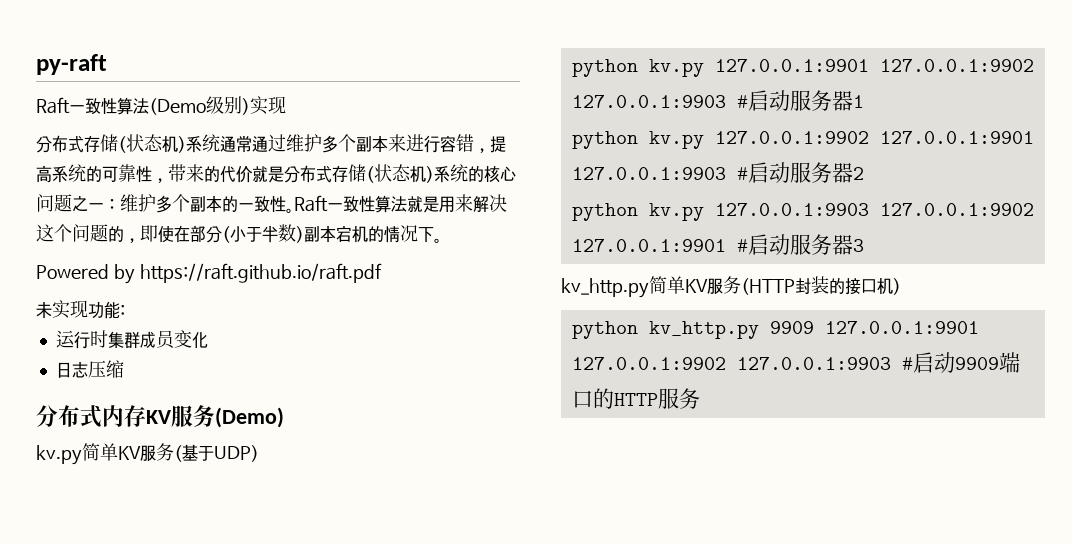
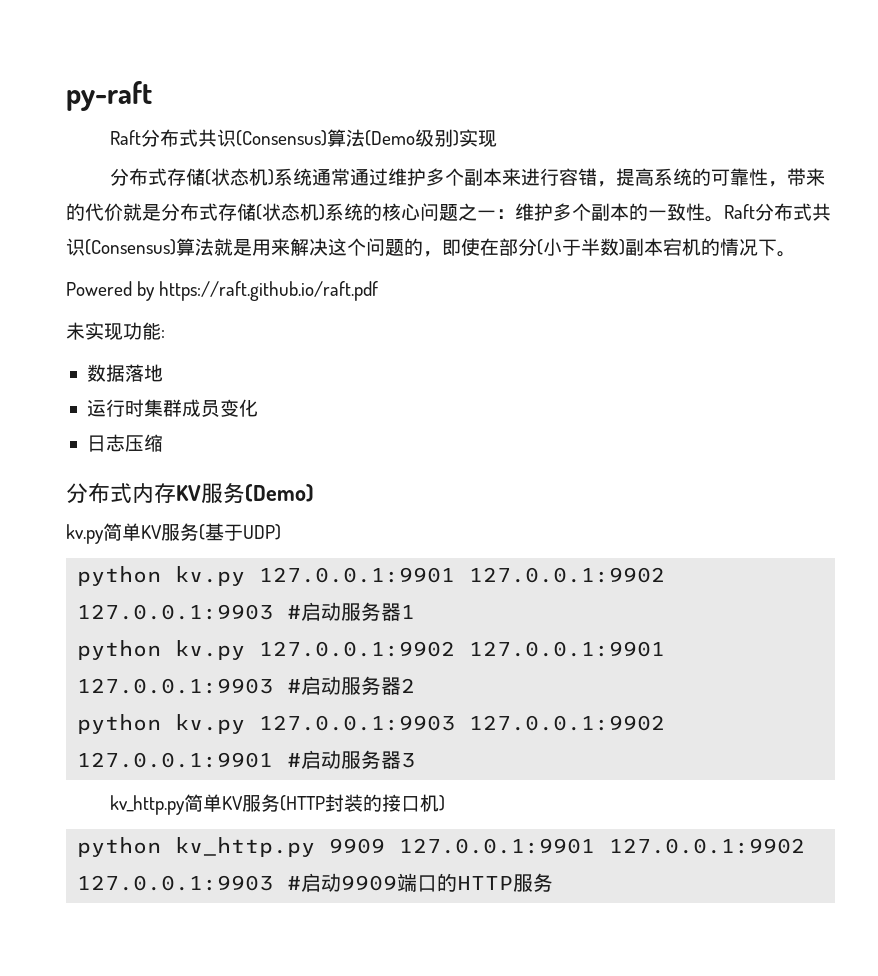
- Raft一致性算法(Demo级别)实现
+ Raft分布式共识(Consensus)算法(Demo级别)实现
- Raft一致性算法就是用来解决这个问题的，即使在部分(小于半数)副本宕机的情况下。
+ Raft分布式共识(Consensus)算法就是用来解决这个问题的，即使在部分(小于半数)副本宕机的情况下。
+ 数据落地

